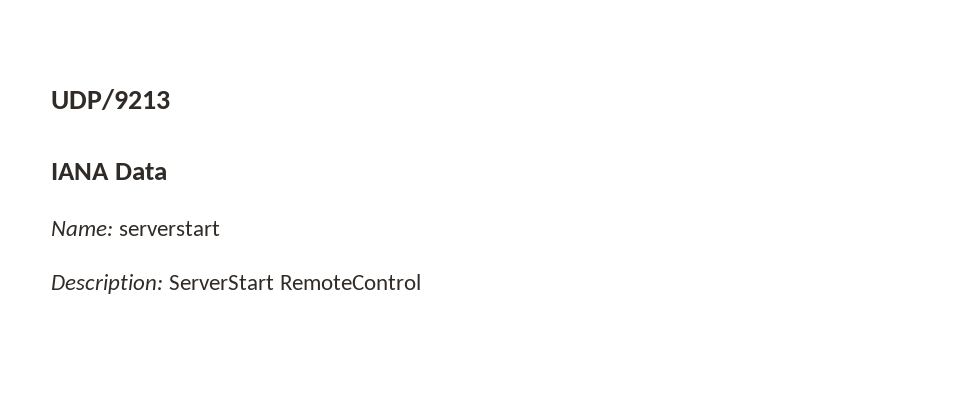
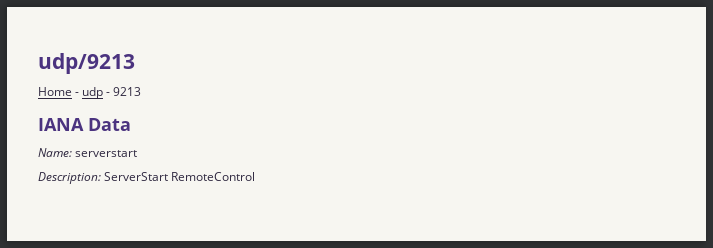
- UDP/9213
+ udp/9213
+ Home - udp - 9213

